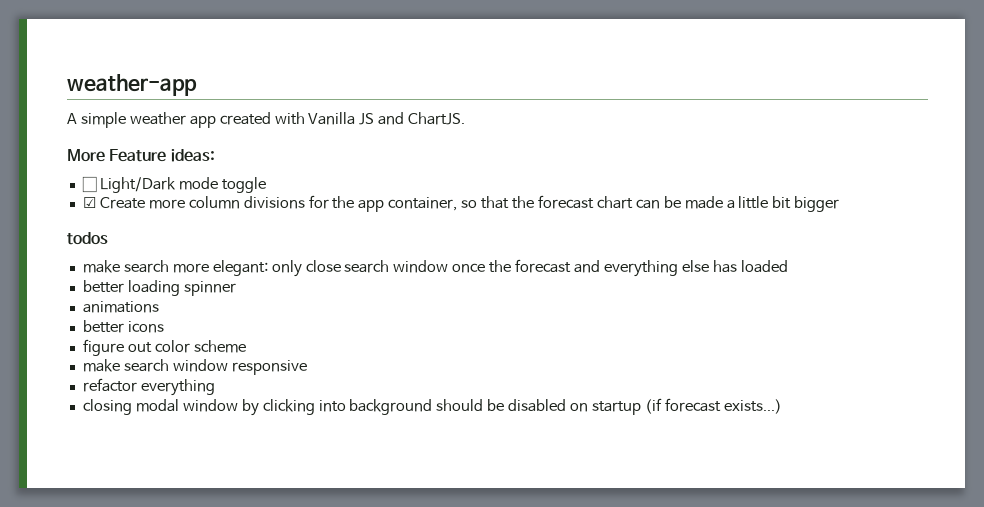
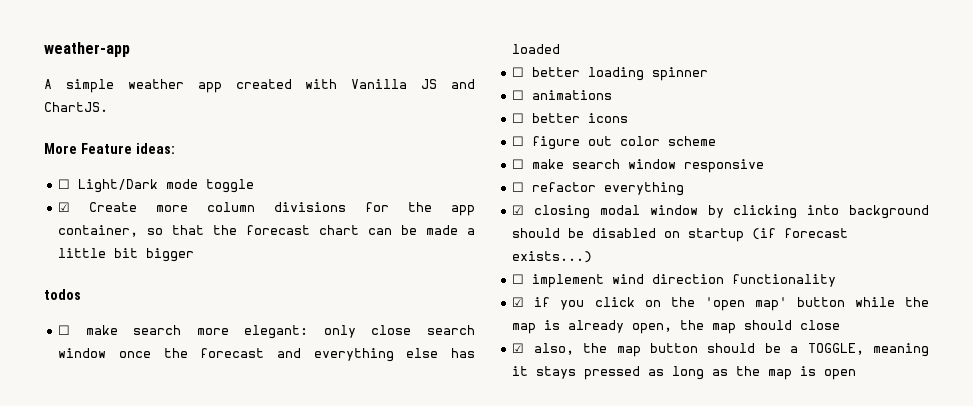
- make search more elegant: only close search window once the forecast and everything else has loaded
+ ☐ make search more elegant: only close search window once the forecast and everything else has loaded
- better loading spinner
+ ☐ better loading spinner
- animations
+ ☐ animations
- better icons
+ ☐ better icons
- figure out color scheme
+ ☐ figure out color scheme
- make search window responsive
+ ☐ make search window responsive
- refactor everything
+ ☐ refactor everything
- closing modal window by clicking into background should be disabled on startup (if forecast exists...)
+ ☑ closing modal window by clicking into background should be disabled on startup (if forecast exists...)
+ ☐ implement wind direction functionality
+ ☑ if you click on the 'open map' button while the map is already open, the map should close
+ ☑ also, the map button should be a TOGGLE, meaning it stays pressed as long as the map is open

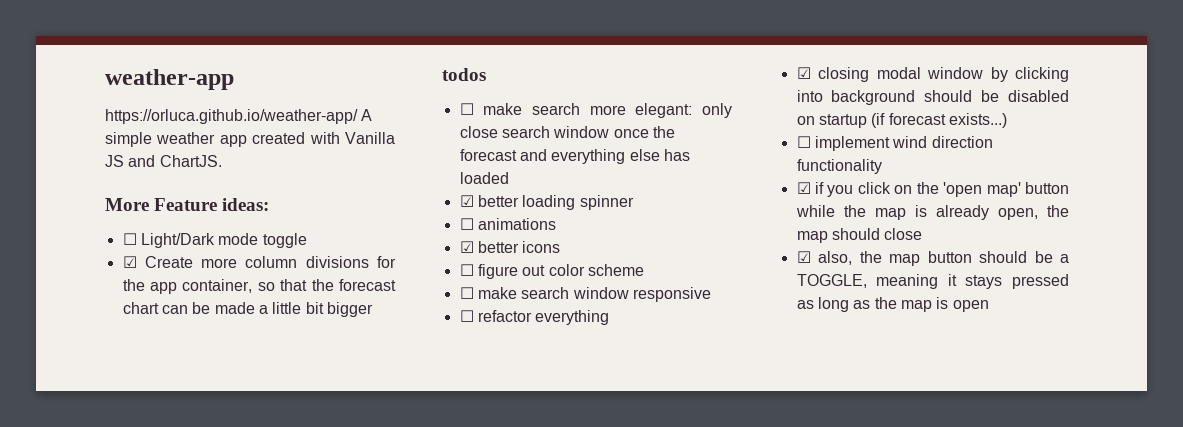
- A simple weather app created with Vanilla JS and ChartJS.
+ https://orluca.github.io/weather-app/ A simple weather app created with Vanilla JS and ChartJS.
- ☐ better loading spinner
+ ☑ better loading spinner
- ☐ better icons
+ ☑ better icons

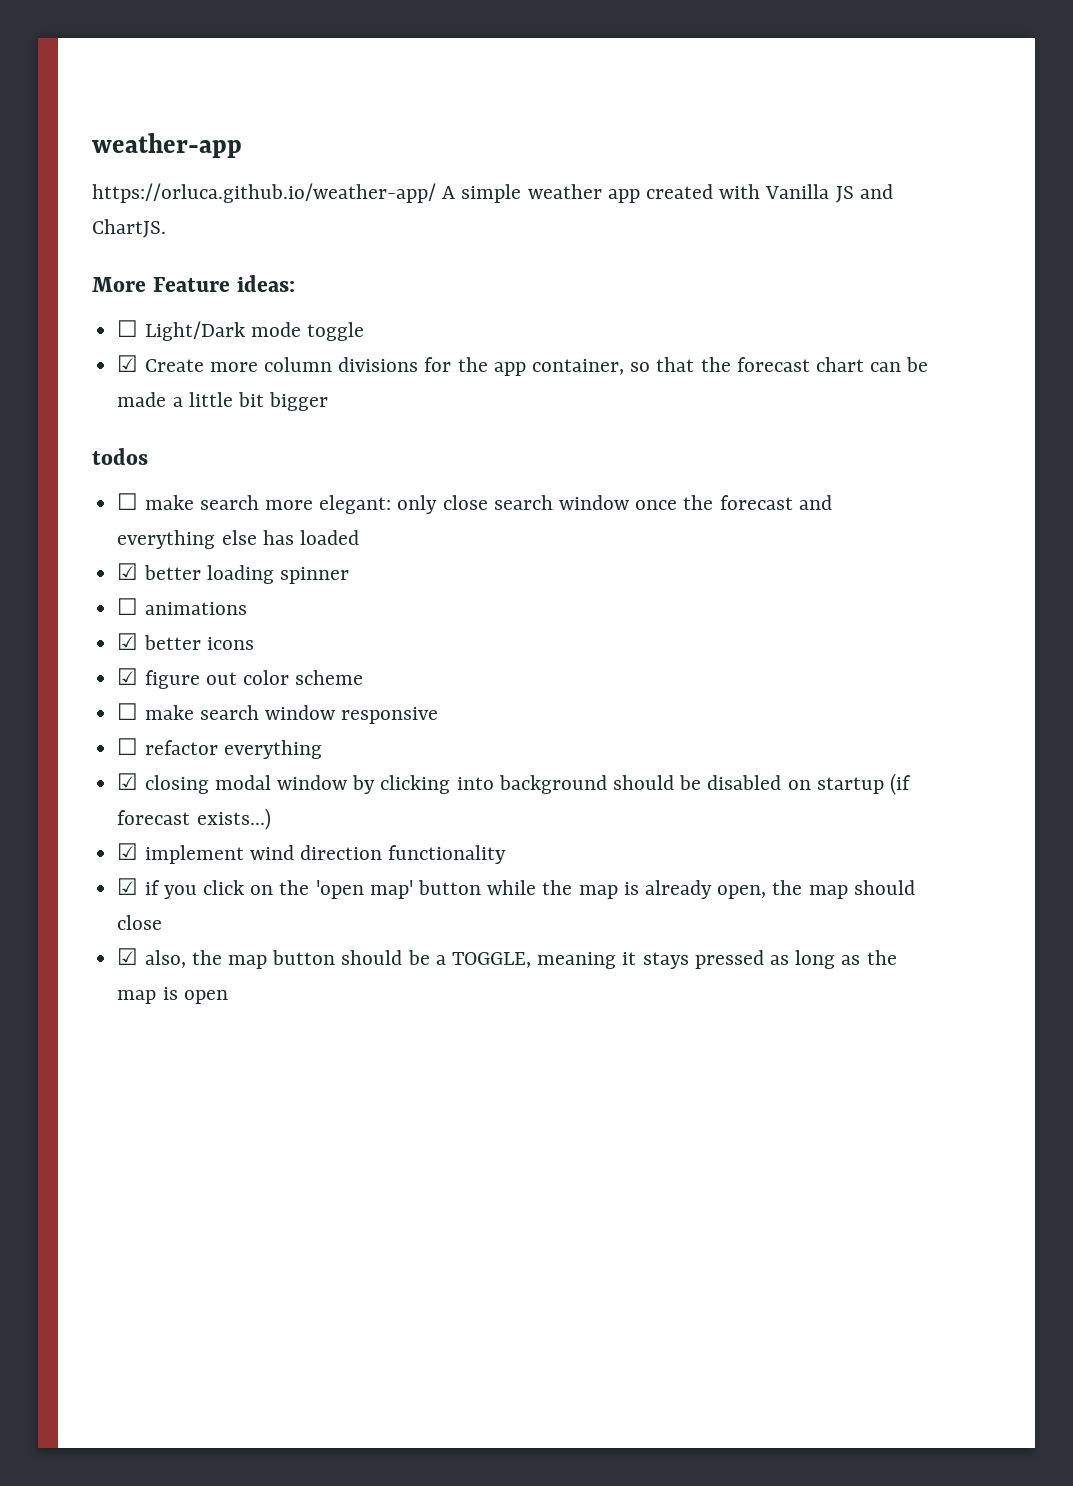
- ☐ figure out color scheme
+ ☑ figure out color scheme
- ☐ implement wind direction functionality
+ ☑ implement wind direction functionality

